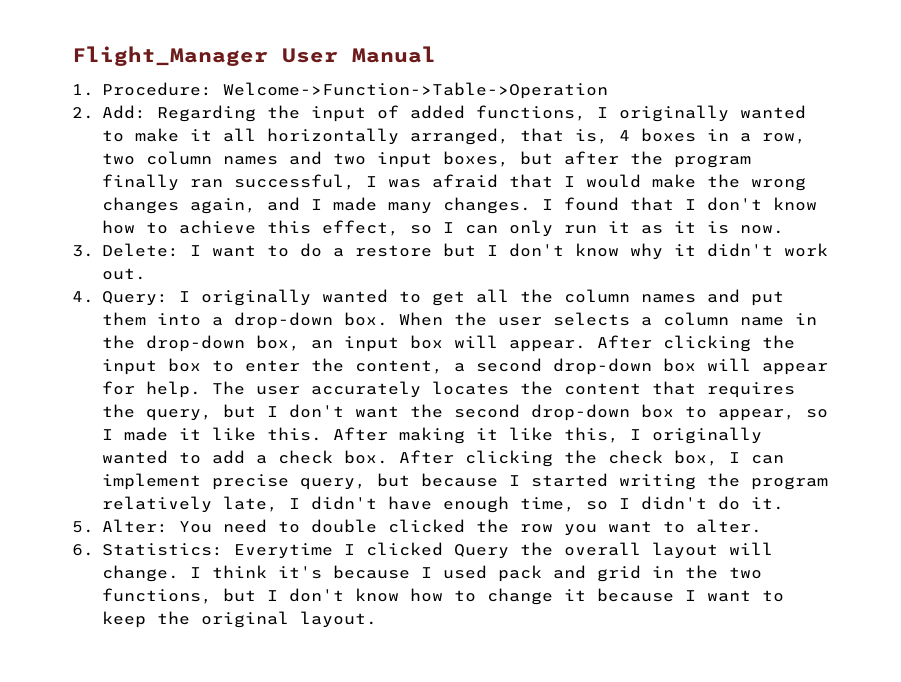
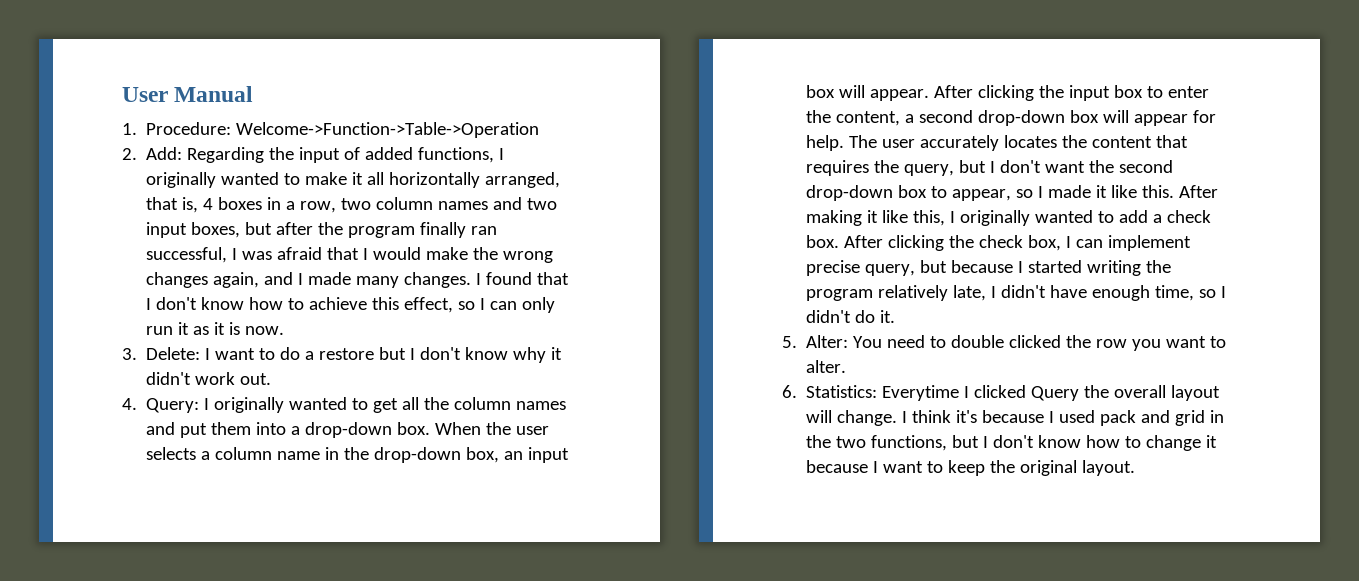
- Flight_Manager User Manual
+ User Manual

